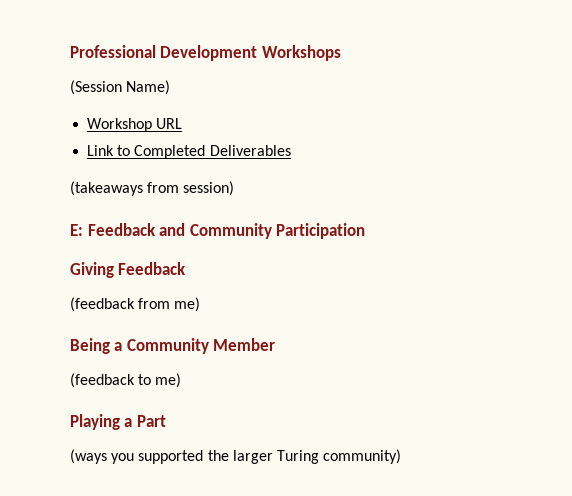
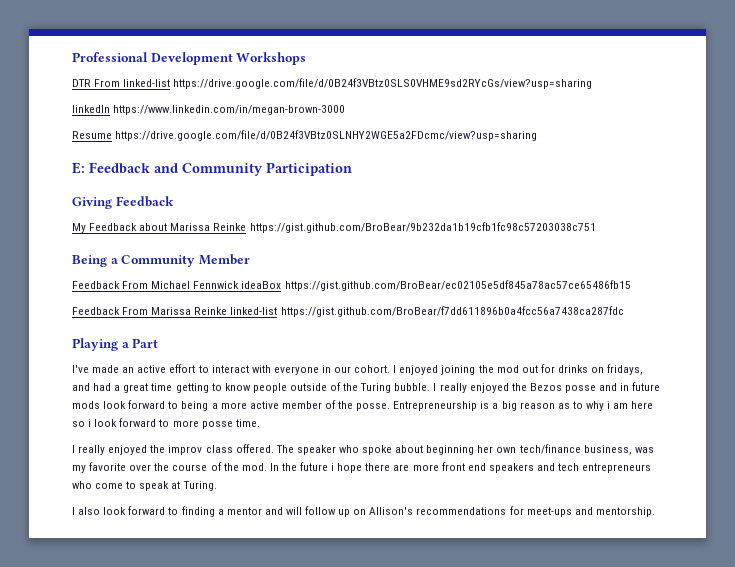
- (Session Name)
- Workshop URL
- Link to Completed Deliverables
- (takeaways from session)
+ DTR From linked-list https://drive.google.com/file/d/0B24f3VBtz0SLS0VHME9sd2RYcGs/view?usp=sharing
+ linkedIn https://www.linkedin.com/in/megan-brown-3000
+ Resume https://drive.google.com/file/d/0B24f3VBtz0SLNHY2WGE5a2FDcmc/view?usp=sharing
- (feedback from me)
+ My Feedback about Marissa Reinke https://gist.github.com/BroBear/9b232da1b19cfb1fc98c57203038c751
  Being a Community Member
- (feedback to me)
+ Feedback From Michael Fennwick ideaBox https://gist.github.com/BroBear/ec02105e5df845a78ac57ce65486fb15
+ Feedback From Marissa Reinke linked-list https://gist.github.com/BroBear/f7dd611896b0a4fcc56a7438ca287fdc
  Playing a Part
- (ways you supported the larger Turing community)
+ I've made an active effort to interact with everyone in our cohort. I enjoyed joining the mod out for drinks on fridays, and had a great time getting to know people outside of the Turing bubble. I really enjoyed the Bezos posse and in future mods look forward to being a more active member of the posse. Entrepreneurship is a big reason as to why i am here so i look forward to more posse time.
+ I really enjoyed the improv class offered. The speaker who spoke about beginning her own tech/finance business, was my favorite over the course of the mod. In the future i hope there are more front end speakers and tech entrepreneurs who come to speak at Turing.
+ I also look forward to finding a mentor and will follow up on Allison's recommendations for meet-ups and mentorship.

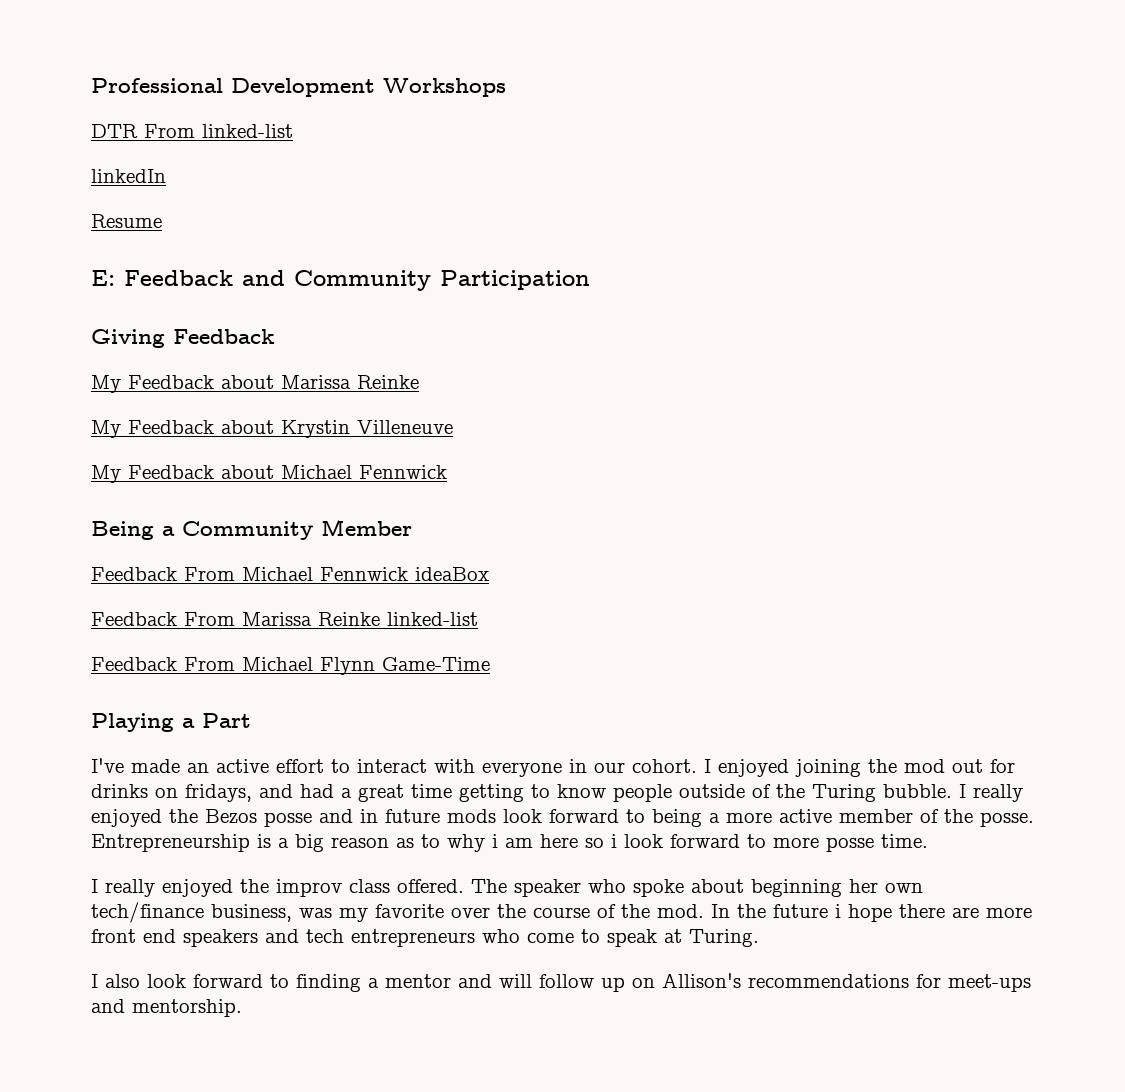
- DTR From linked-list https://drive.google.com/file/d/0B24f3VBtz0SLS0VHME9sd2RYcGs/view?usp=sharing
+ DTR From linked-list
- linkedIn https://www.linkedin.com/in/megan-brown-3000
+ linkedIn
- Resume https://drive.google.com/file/d/0B24f3VBtz0SLNHY2WGE5a2FDcmc/view?usp=sharing
+ Resume
- My Feedback about Marissa Reinke https://gist.github.com/BroBear/9b232da1b19cfb1fc98c57203038c751
+ My Feedback about Marissa Reinke
+ My Feedback about Krystin Villeneuve
+ My Feedback about Michael Fennwick
- Feedback From Michael Fennwick ideaBox https://gist.github.com/BroBear/ec02105e5df845a78ac57ce65486fb15
+ Feedback From Michael Fennwick ideaBox
- Feedback From Marissa Reinke linked-list https://gist.github.com/BroBear/f7dd611896b0a4fcc56a7438ca287fdc
+ Feedback From Marissa Reinke linked-list
+ Feedback From Michael Flynn Game-Time

